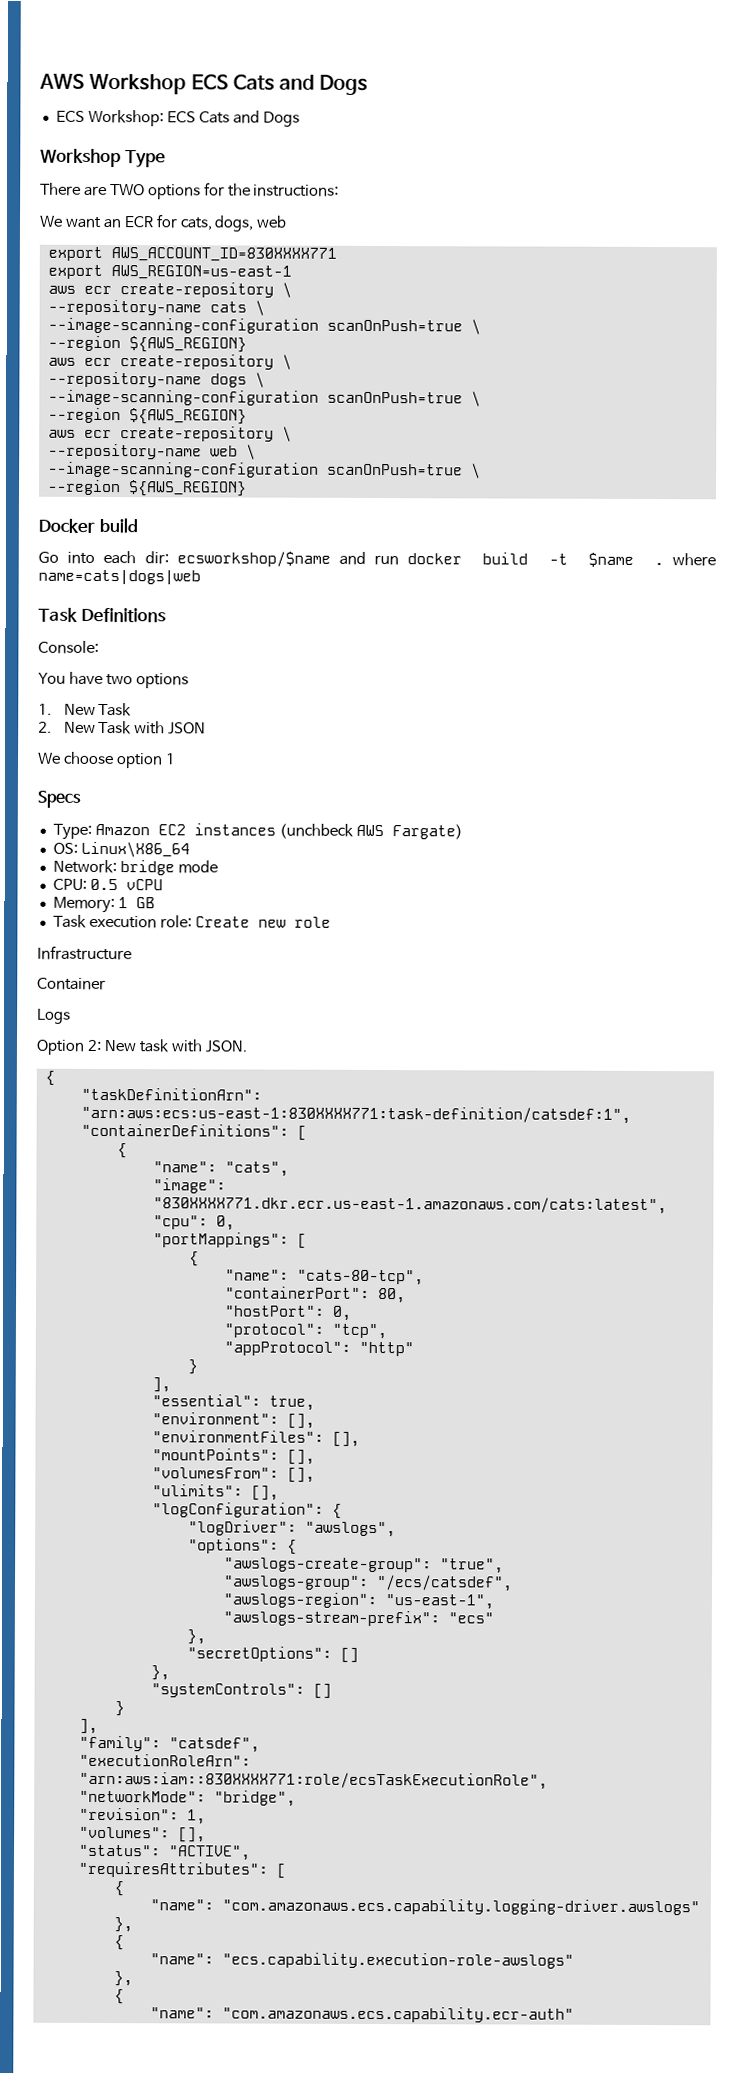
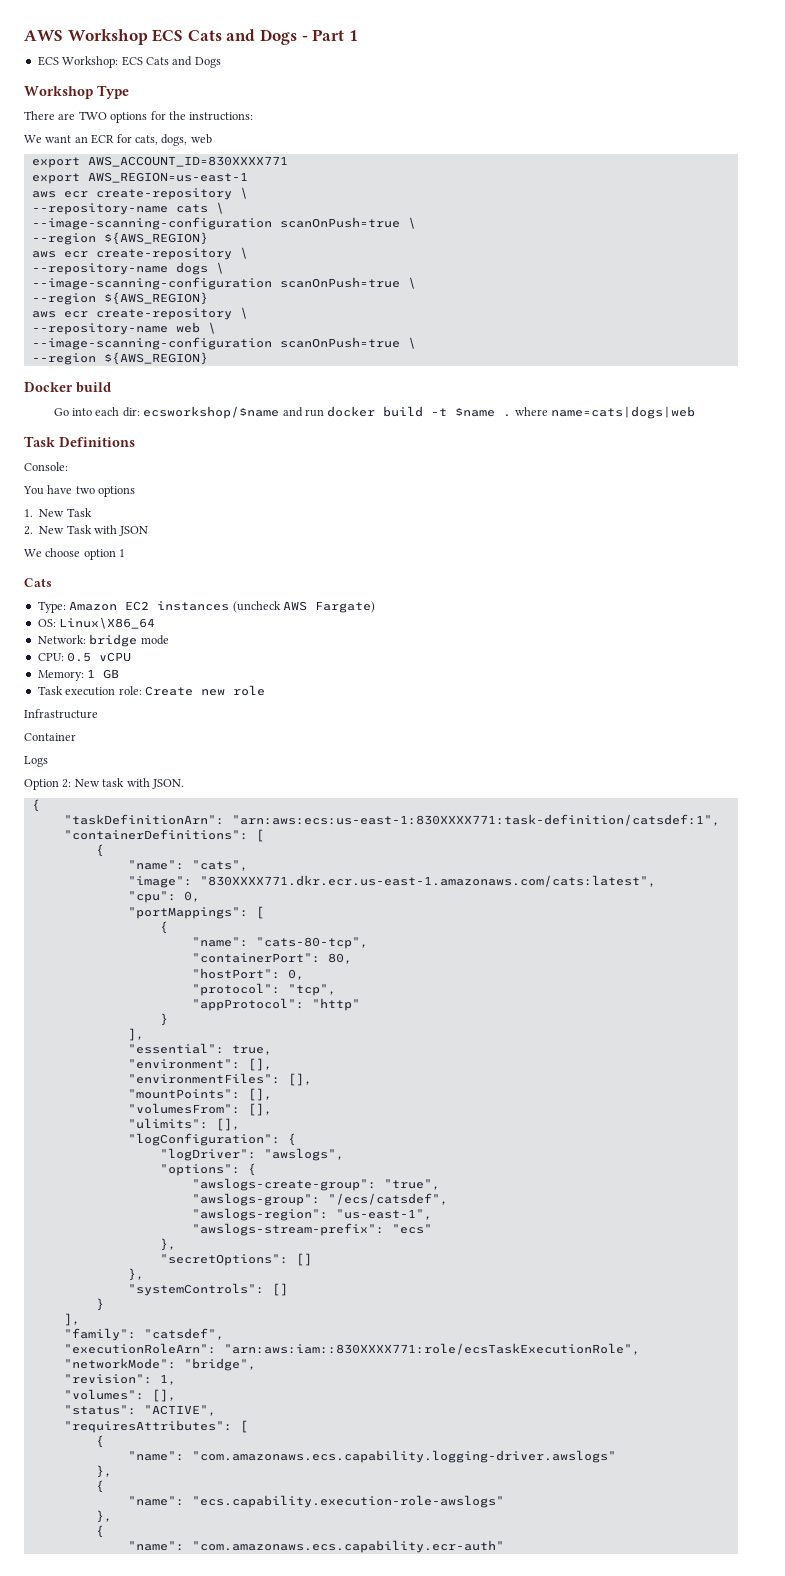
- AWS Workshop ECS Cats and Dogs
+ AWS Workshop ECS Cats and Dogs - Part 1
  We choose option 1
- Specs
+ Cats
- Type: Amazon EC2 instances (unchbeck AWS Fargate)
+ Type: Amazon EC2 instances (uncheck AWS Fargate)

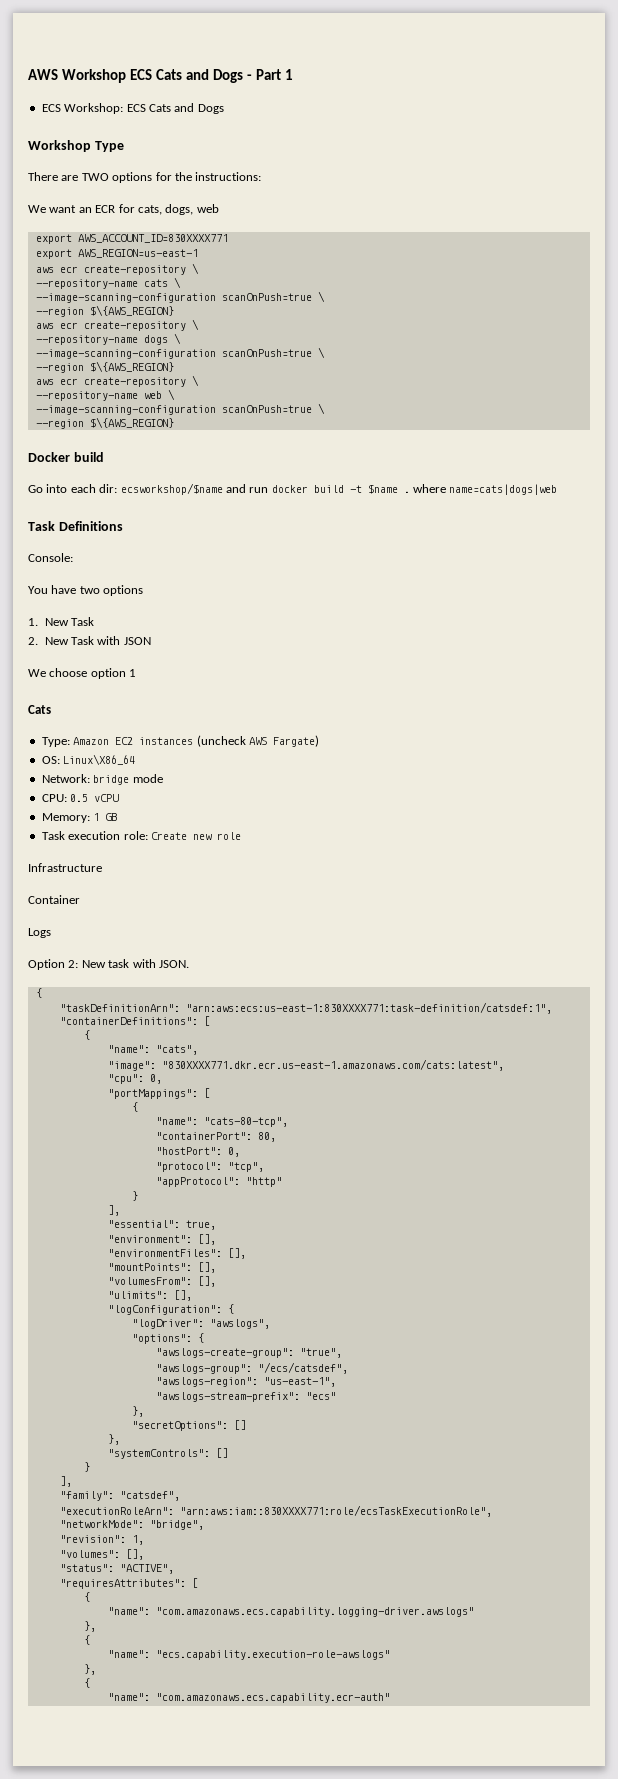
  --repository-name cats \
  --image-scanning-configuration scanOnPush=true \
- --region ${AWS_REGION}
+ --region $\{AWS_REGION}
  --repository-name dogs \
  --image-scanning-configuration scanOnPush=true \
- --region ${AWS_REGION}
+ --region $\{AWS_REGION}
  --repository-name web \
  --image-scanning-configuration scanOnPush=true \
- --region ${AWS_REGION}
+ --region $\{AWS_REGION}

